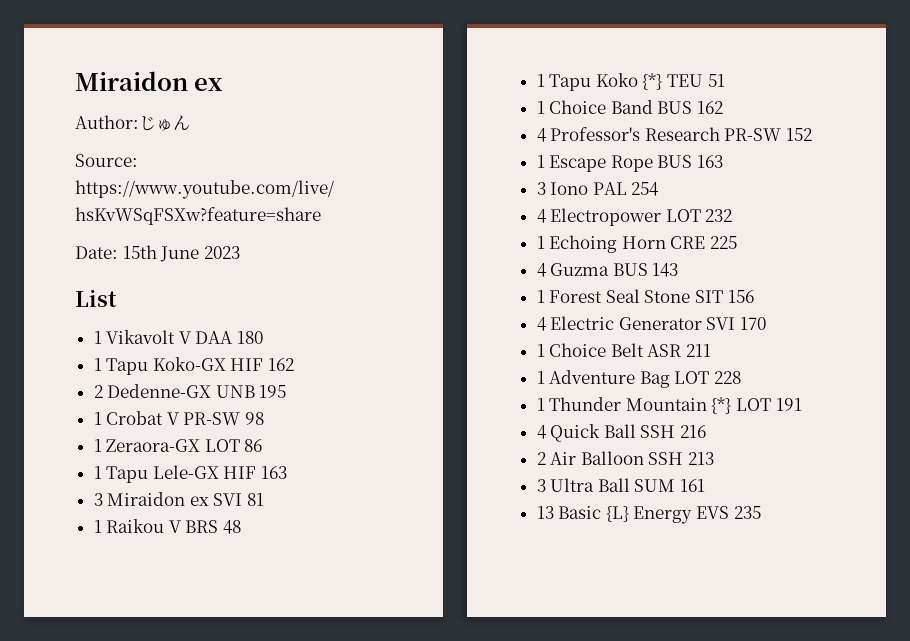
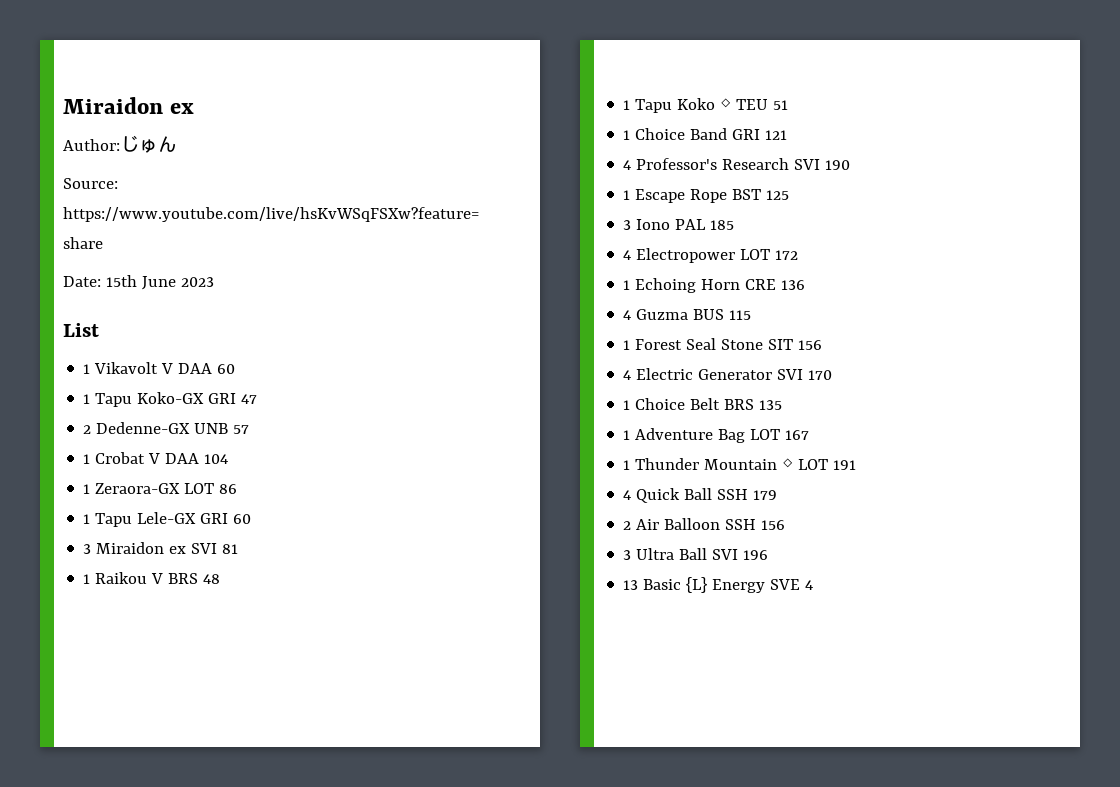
- 1 Vikavolt V DAA 180
+ 1 Vikavolt V DAA 60
- 1 Tapu Koko-GX HIF 162
+ 1 Tapu Koko-GX GRI 47
- 2 Dedenne-GX UNB 195
+ 2 Dedenne-GX UNB 57
- 1 Crobat V PR-SW 98
+ 1 Crobat V DAA 104
- 1 Tapu Lele-GX HIF 163
+ 1 Tapu Lele-GX GRI 60
- 1 Tapu Koko {*} TEU 51
+ 1 Tapu Koko ◇ TEU 51
- 1 Choice Band BUS 162
+ 1 Choice Band GRI 121
- 4 Professor's Research PR-SW 152
+ 4 Professor's Research SVI 190
- 1 Escape Rope BUS 163
+ 1 Escape Rope BST 125
- 3 Iono PAL 254
+ 3 Iono PAL 185
- 4 Electropower LOT 232
+ 4 Electropower LOT 172
- 1 Echoing Horn CRE 225
+ 1 Echoing Horn CRE 136
- 4 Guzma BUS 143
+ 4 Guzma BUS 115
- 1 Choice Belt ASR 211
+ 1 Choice Belt BRS 135
- 1 Adventure Bag LOT 228
+ 1 Adventure Bag LOT 167
- 1 Thunder Mountain {*} LOT 191
+ 1 Thunder Mountain ◇ LOT 191
- 4 Quick Ball SSH 216
+ 4 Quick Ball SSH 179
- 2 Air Balloon SSH 213
+ 2 Air Balloon SSH 156
- 3 Ultra Ball SUM 161
+ 3 Ultra Ball SVI 196
- 13 Basic {L} Energy EVS 235
+ 13 Basic {L} Energy SVE 4

